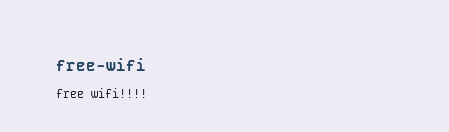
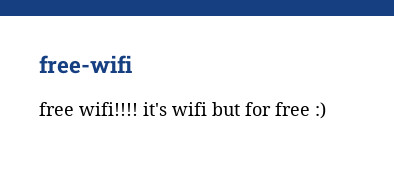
- free wifi!!!!
+ free wifi!!!! it's wifi but for free :)

